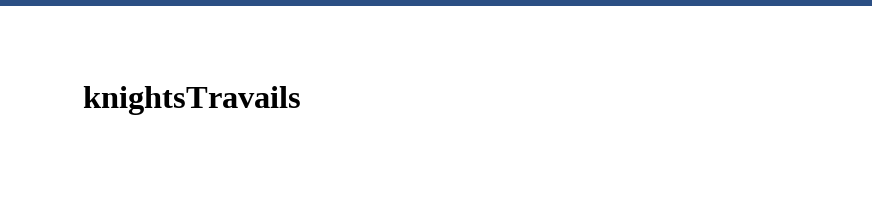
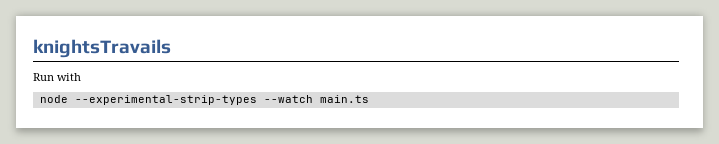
+ Run with
+ node --experimental-strip-types --watch main.ts

